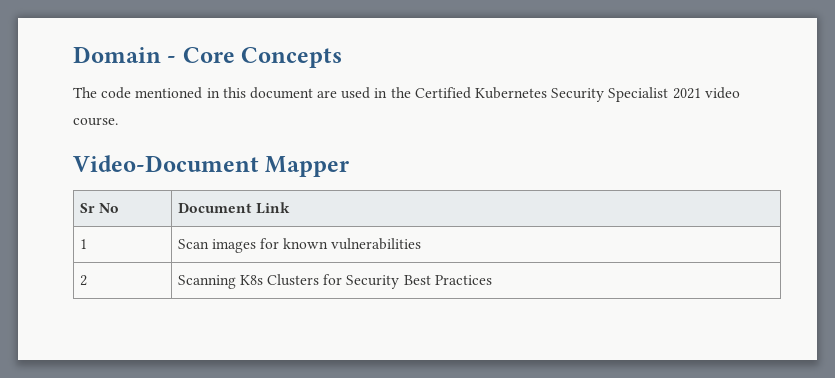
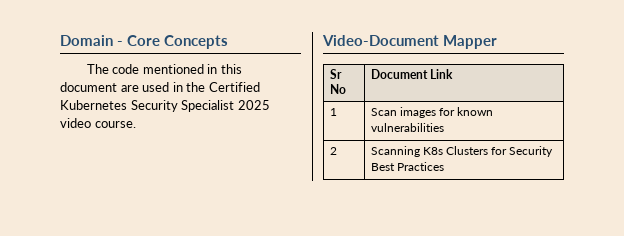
- The code mentioned in this document are used in the Certified Kubernetes Security Specialist 2021 video course.
+ The code mentioned in this document are used in the Certified Kubernetes Security Specialist 2025 video course.

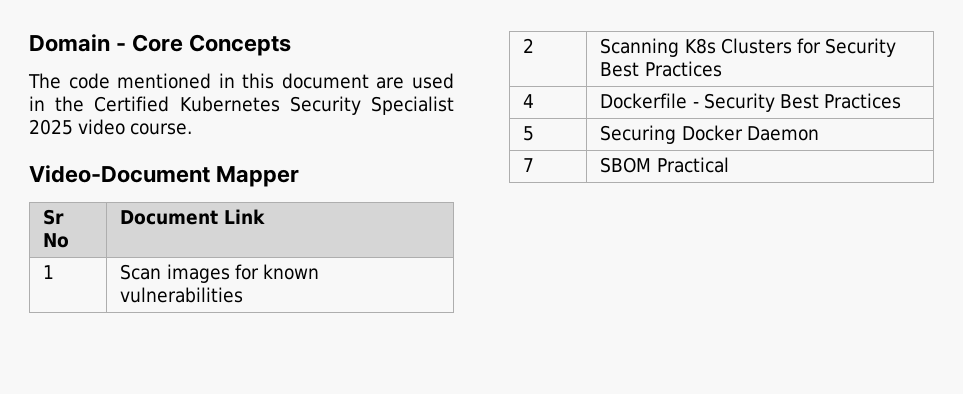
+ 4 | Dockerfile - Security Best Practices
+ 5 | Securing Docker Daemon
+ 7 | SBOM Practical

